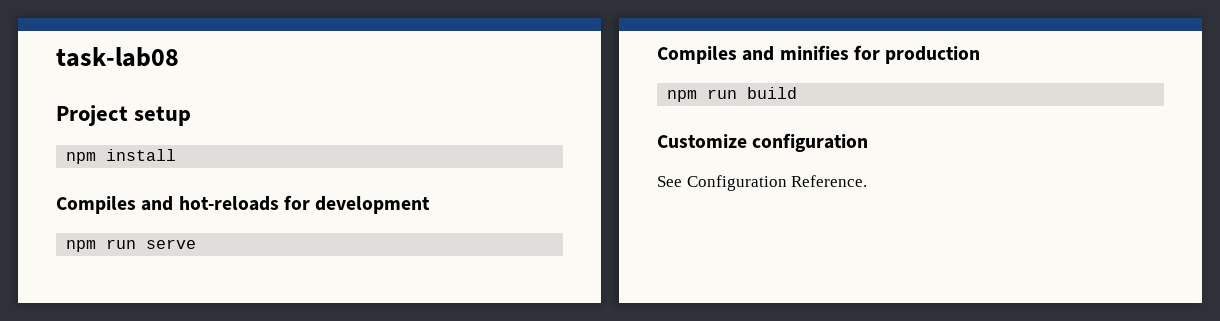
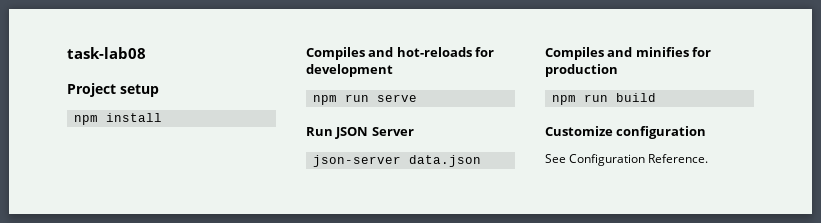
+ Run JSON Server
+ json-server data.json

